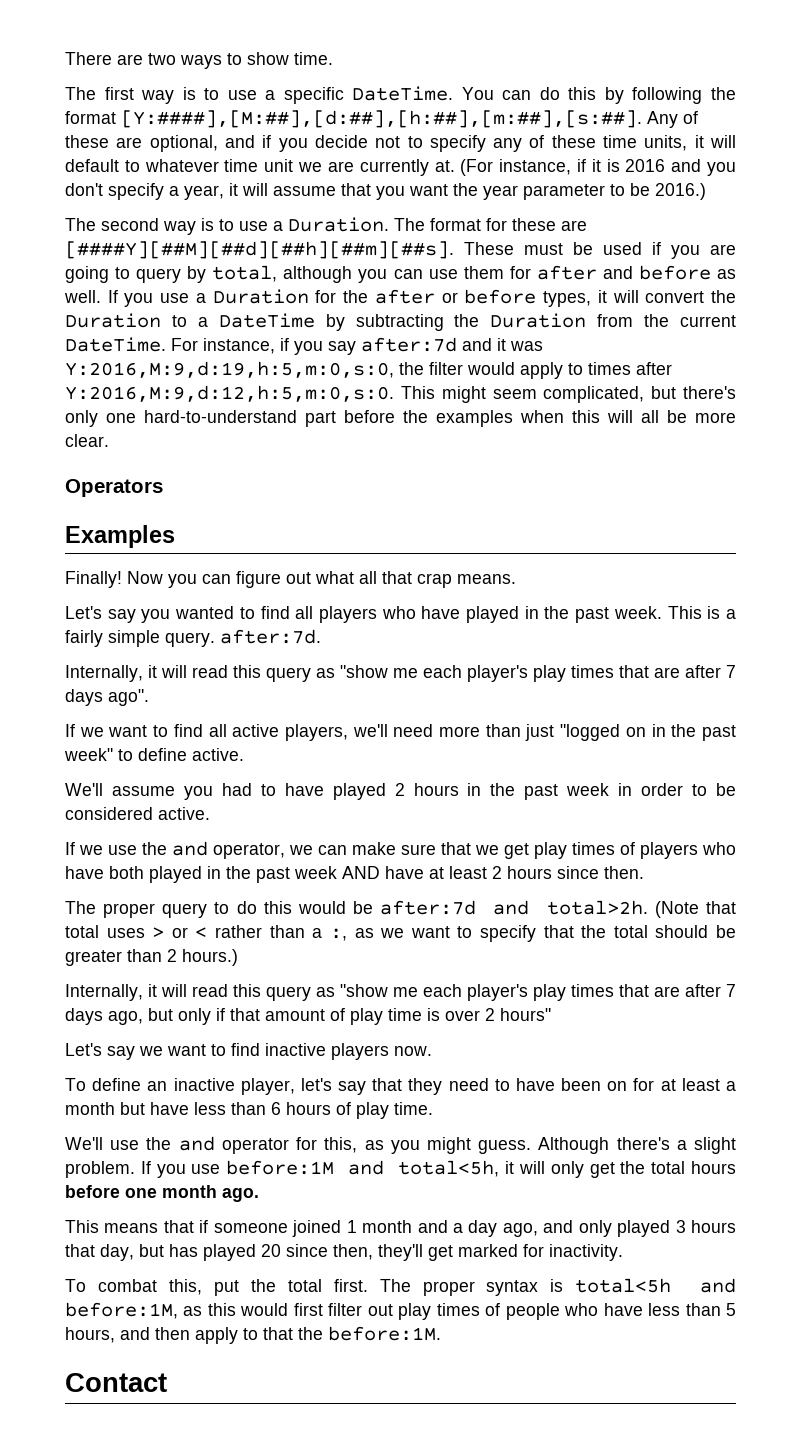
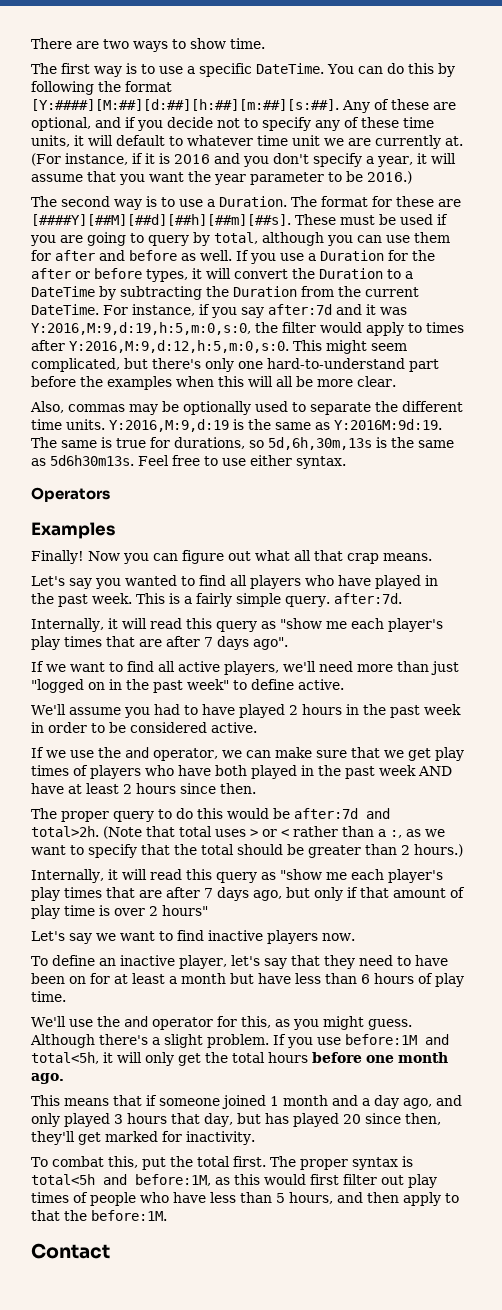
- You can do this by following the format [Y:####],[M:##],[d:##],[h:##],[m:##],[s:##].
+ You can do this by following the format [Y:####][M:##][d:##][h:##][m:##][s:##].
+ Also, commas may be optionally used to separate the different time units. Y:2016,M:9,d:19 is the same as Y:2016M:9d:19. The same is true for durations, so 5d,6h,30m,13s is the same as 5d6h30m13s. Feel free to use either syntax.

